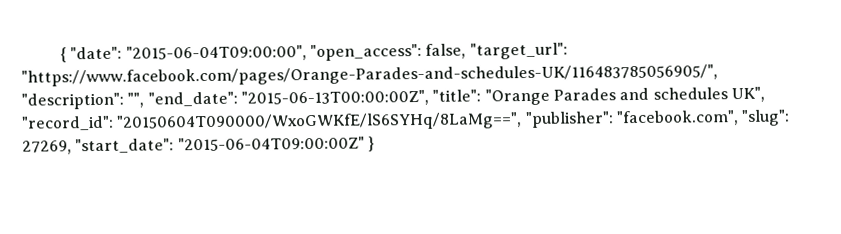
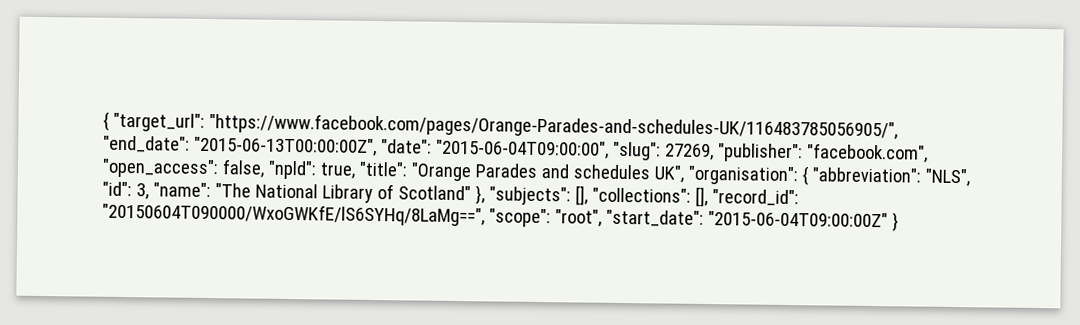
- { "date": "2015-06-04T09:00:00", "open_access": false, "target_url": "https://www.facebook.com/pages/Orange-Parades-and-schedules-UK/116483785056905/", "description": "", "end_date": "2015-06-13T00:00:00Z", "title": "Orange Parades and schedules UK", "record_id": "20150604T090000/WxoGWKfE/lS6SYHq/8LaMg==", "publisher": "facebook.com", "slug": 27269, "start_date": "2015-06-04T09:00:00Z" }
+ { "target_url": "https://www.facebook.com/pages/Orange-Parades-and-schedules-UK/116483785056905/", "end_date": "2015-06-13T00:00:00Z", "date": "2015-06-04T09:00:00", "slug": 27269, "publisher": "facebook.com", "open_access": false, "npld": true, "title": "Orange Parades and schedules UK", "organisation": { "abbreviation": "NLS", "id": 3, "name": "The National Library of Scotland" }, "subjects": [], "collections": [], "record_id": "20150604T090000/WxoGWKfE/lS6SYHq/8LaMg==", "scope": "root", "start_date": "2015-06-04T09:00:00Z" }

